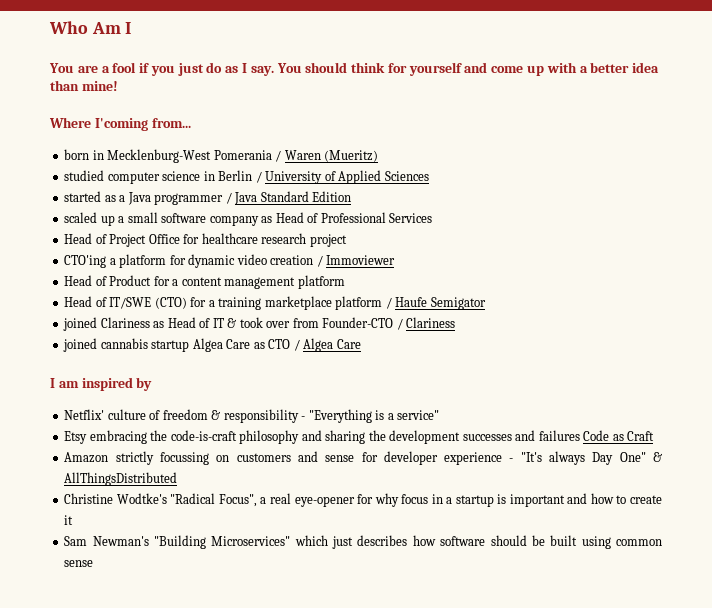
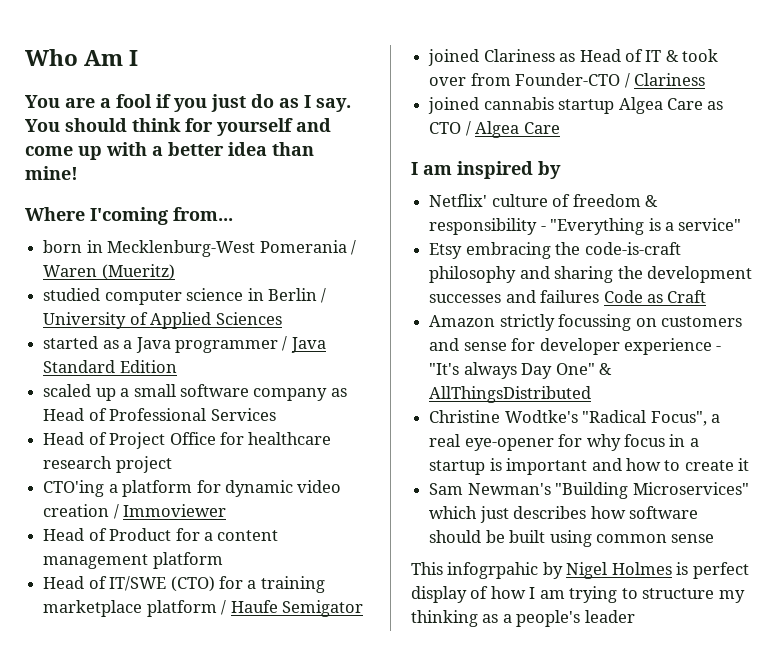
+ This infogrpahic by Nigel Holmes is perfect display of how I am trying to structure my thinking as a people's leader

